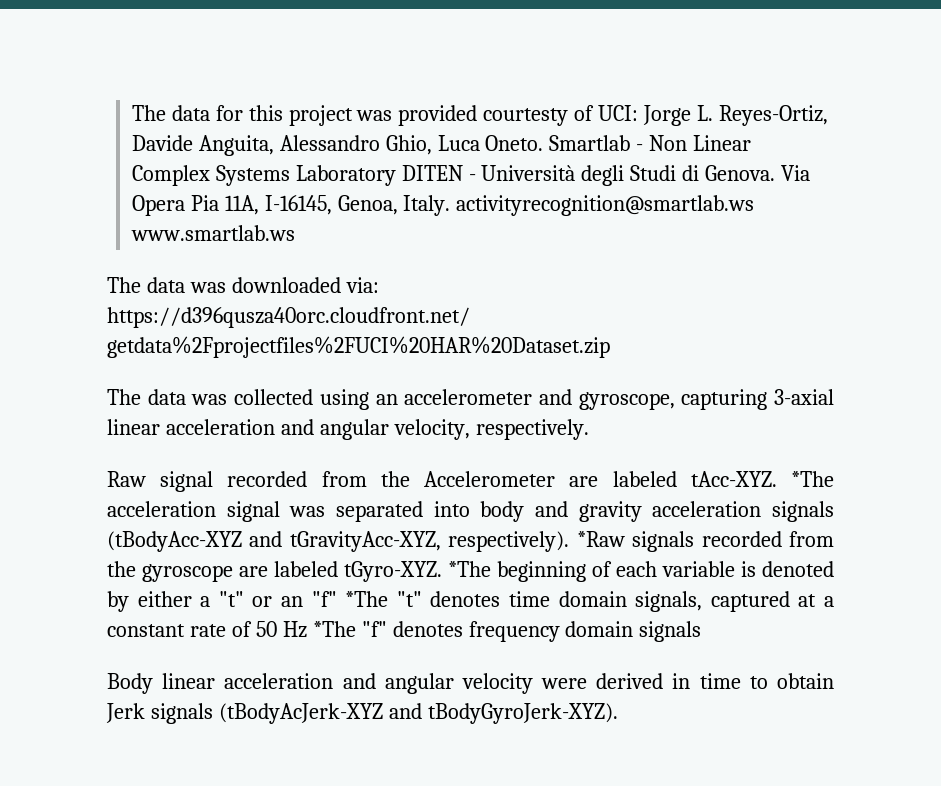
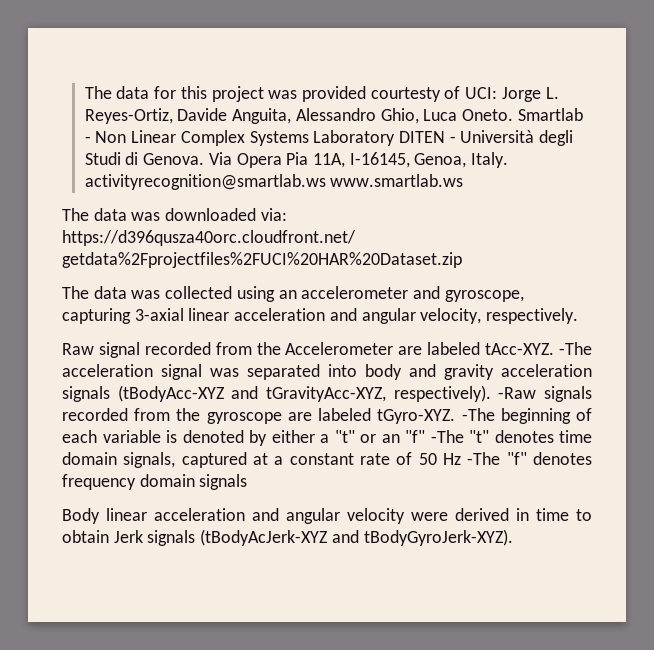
- *The acceleration signal was separated into body and gravity acceleration signals (tBodyAcc-XYZ and tGravityAcc-XYZ, respectively).
+ -The acceleration signal was separated into body and gravity acceleration signals (tBodyAcc-XYZ and tGravityAcc-XYZ, respectively).
- *Raw signals recorded from the gyroscope are labeled tGyro-XYZ.
+ -Raw signals recorded from the gyroscope are labeled tGyro-XYZ.
- *The beginning of each variable is denoted by either a "t" or an "f" *The "t" denotes time domain signals, captured at a constant rate of 50 Hz *The "f" denotes frequency domain signals
+ -The beginning of each variable is denoted by either a "t" or an "f" -The "t" denotes time domain signals, captured at a constant rate of 50 Hz -The "f" denotes frequency domain signals

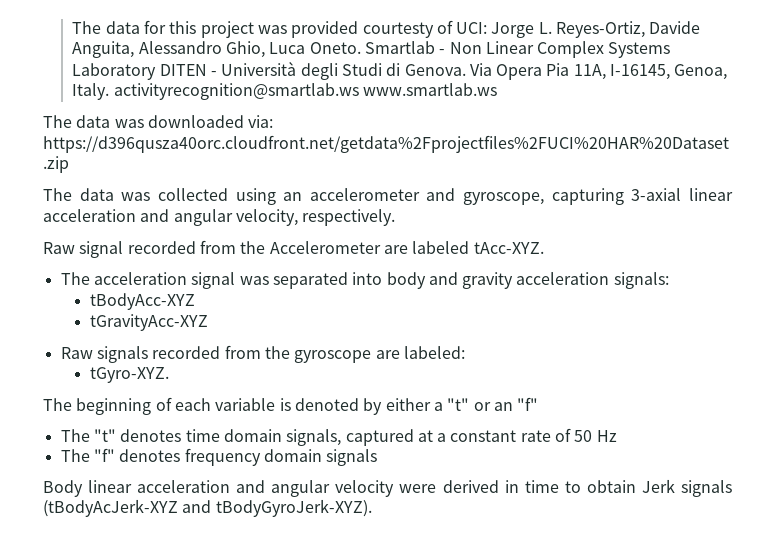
- Raw signal recorded from the Accelerometer are labeled tAcc-XYZ. -The acceleration signal was separated into body and gravity acceleration signals (tBodyAcc-XYZ and tGravityAcc-XYZ, respectively). -Raw signals recorded from the gyroscope are labeled tGyro-XYZ. -The beginning of each variable is denoted by either a "t" or an "f" -The "t" denotes time domain signals, captured at a constant rate of 50 Hz -The "f" denotes frequency domain signals
+ Raw signal recorded from the Accelerometer are labeled tAcc-XYZ.
+ The acceleration signal was separated into body and gravity acceleration signals:
+ tBodyAcc-XYZ
+ tGravityAcc-XYZ
+ Raw signals recorded from the gyroscope are labeled:
+ tGyro-XYZ.
+ The beginning of each variable is denoted by either a "t" or an "f"
+ The "t" denotes time domain signals, captured at a constant rate of 50 Hz
+ The "f" denotes frequency domain signals

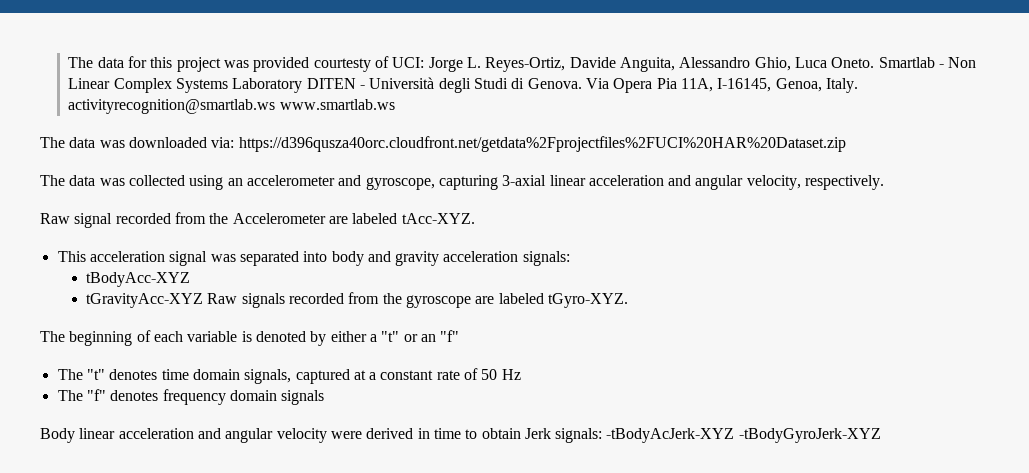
- The acceleration signal was separated into body and gravity acceleration signals:
+ This acceleration signal was separated into body and gravity acceleration signals:
- tGravityAcc-XYZ
- Raw signals recorded from the gyroscope are labeled:
- tGyro-XYZ.
+ tGravityAcc-XYZ Raw signals recorded from the gyroscope are labeled tGyro-XYZ.
- Body linear acceleration and angular velocity were derived in time to obtain Jerk signals (tBodyAcJerk-XYZ and tBodyGyroJerk-XYZ).
+ Body linear acceleration and angular velocity were derived in time to obtain Jerk signals: -tBodyAcJerk-XYZ -tBodyGyroJerk-XYZ

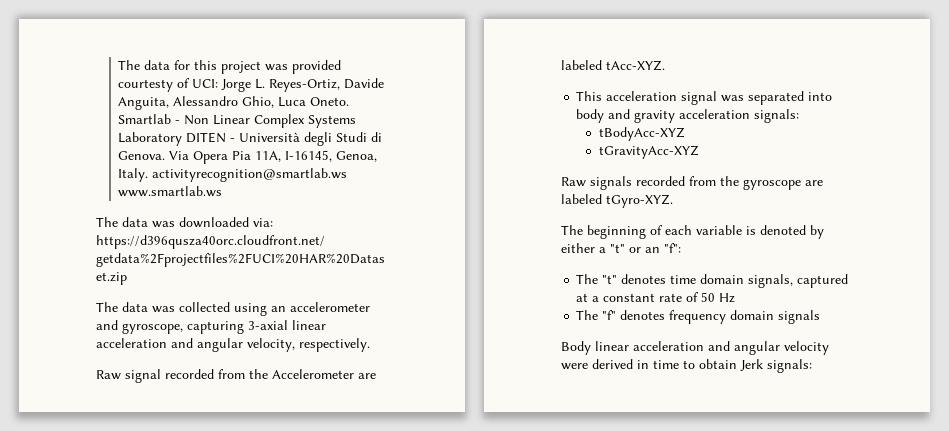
- tGravityAcc-XYZ Raw signals recorded from the gyroscope are labeled tGyro-XYZ.
+ tGravityAcc-XYZ
+ Raw signals recorded from the gyroscope are labeled tGyro-XYZ.
- The beginning of each variable is denoted by either a "t" or an "f"
+ The beginning of each variable is denoted by either a "t" or an "f":
- Body linear acceleration and angular velocity were derived in time to obtain Jerk signals: -tBodyAcJerk-XYZ -tBodyGyroJerk-XYZ
+ Body linear acceleration and angular velocity were derived in time to obtain Jerk signals:

